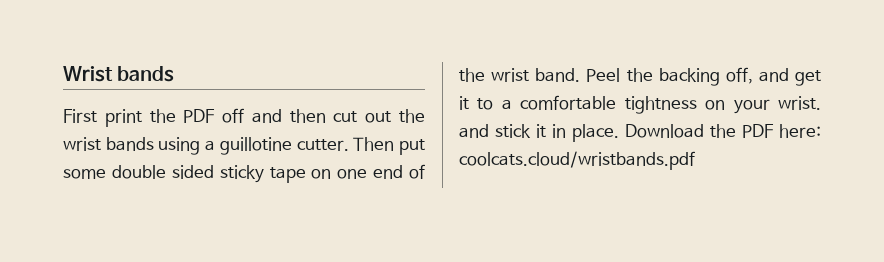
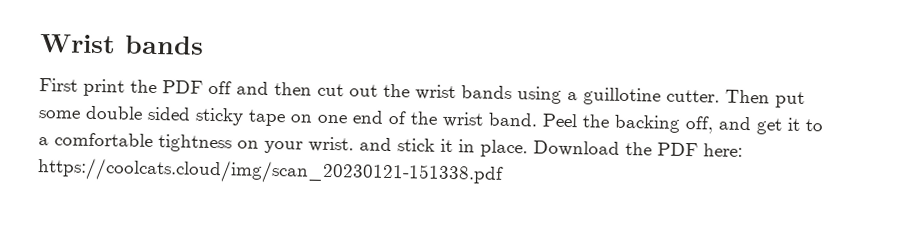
- Download the PDF here: coolcats.cloud/wristbands.pdf
+ Download the PDF here: https://coolcats.cloud/img/scan_20230121-151338.pdf

